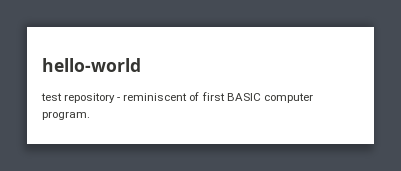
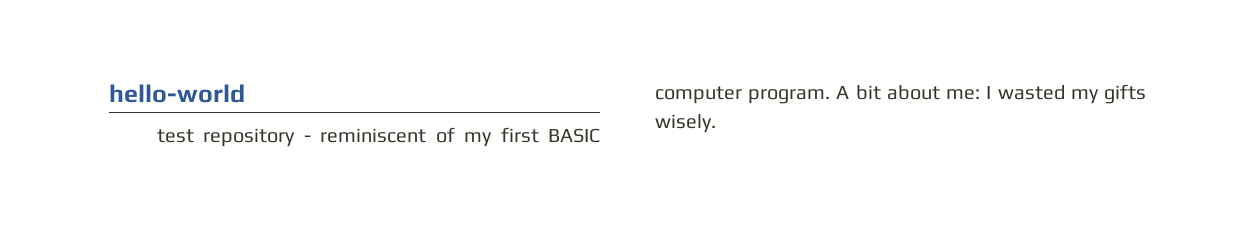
- test repository - reminiscent of first BASIC computer program.
+ test repository - reminiscent of my first BASIC computer program.
+ A bit about me: I wasted my gifts wisely.

